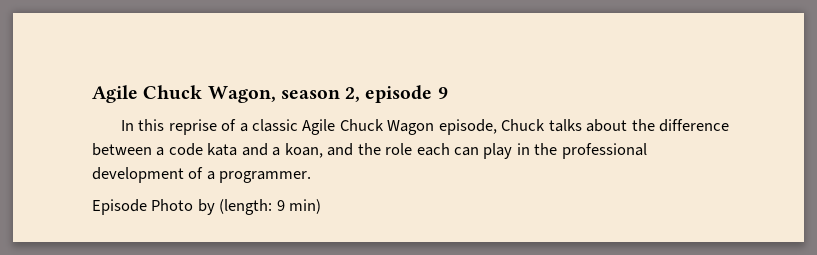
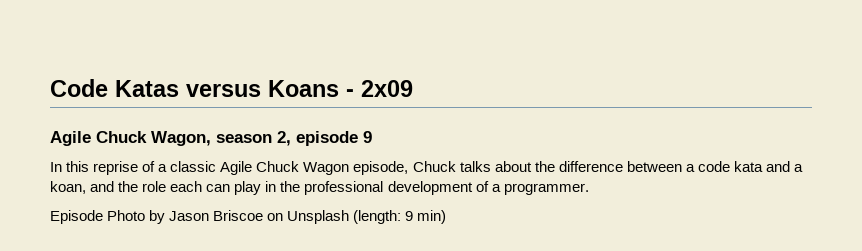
+ Code Katas versus Koans - 2x09
- Episode Photo by (length: 9 min)
+ Episode Photo by Jason Briscoe on Unsplash (length: 9 min)

